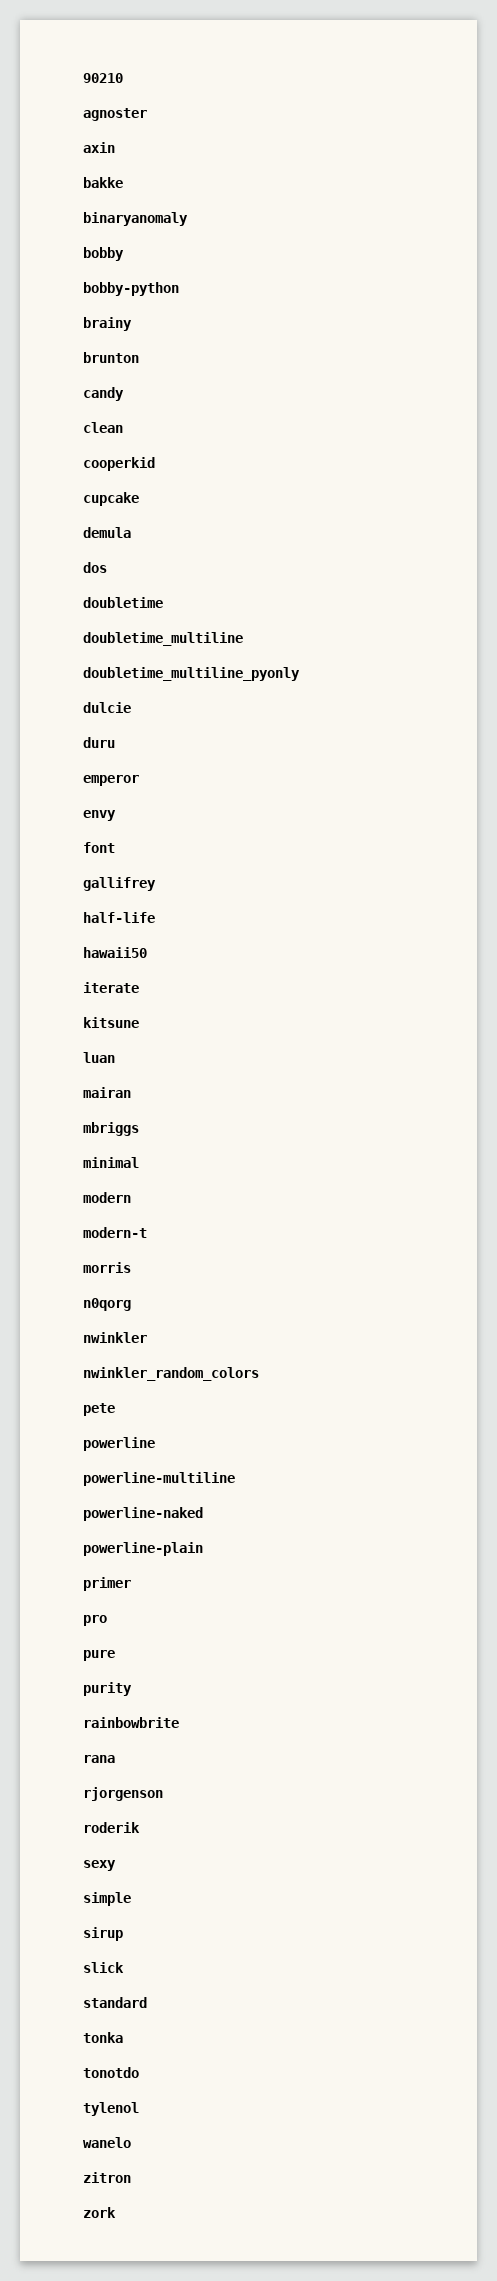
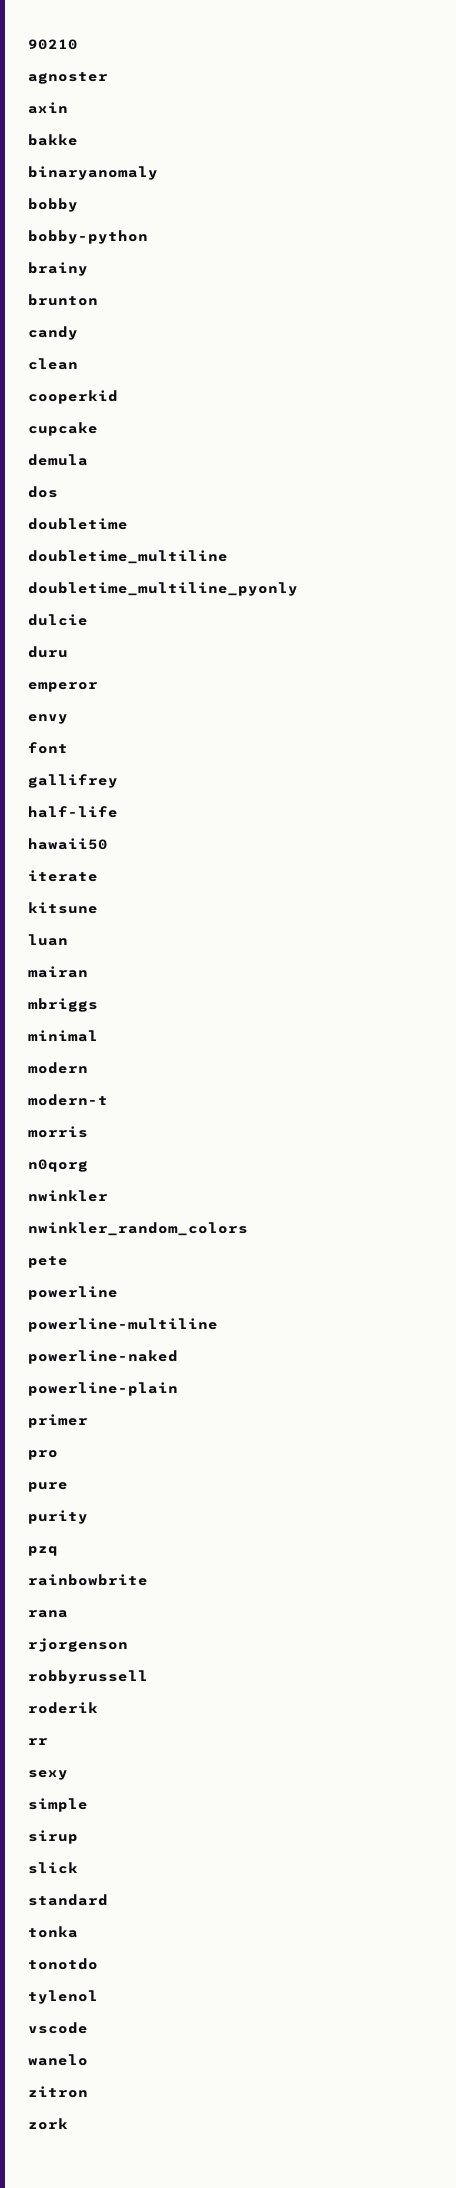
+ pzq
+ robbyrussell
+ rr
+ vscode

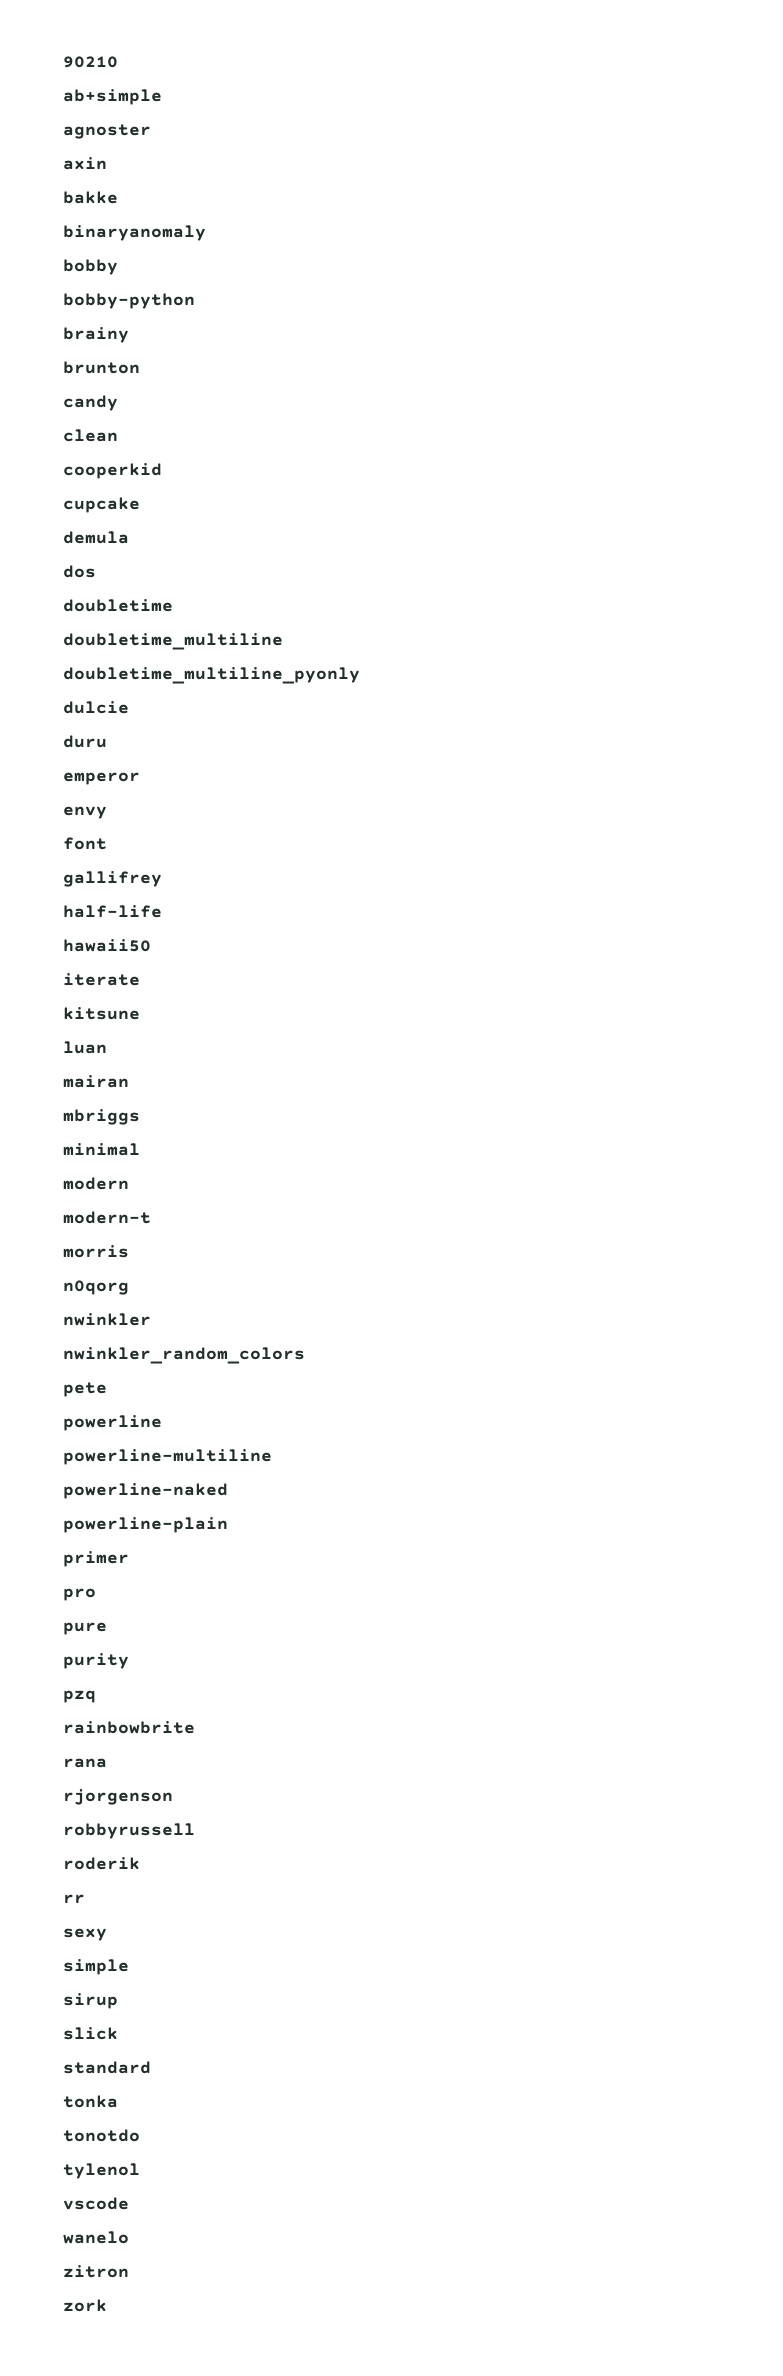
+ ab+simple

